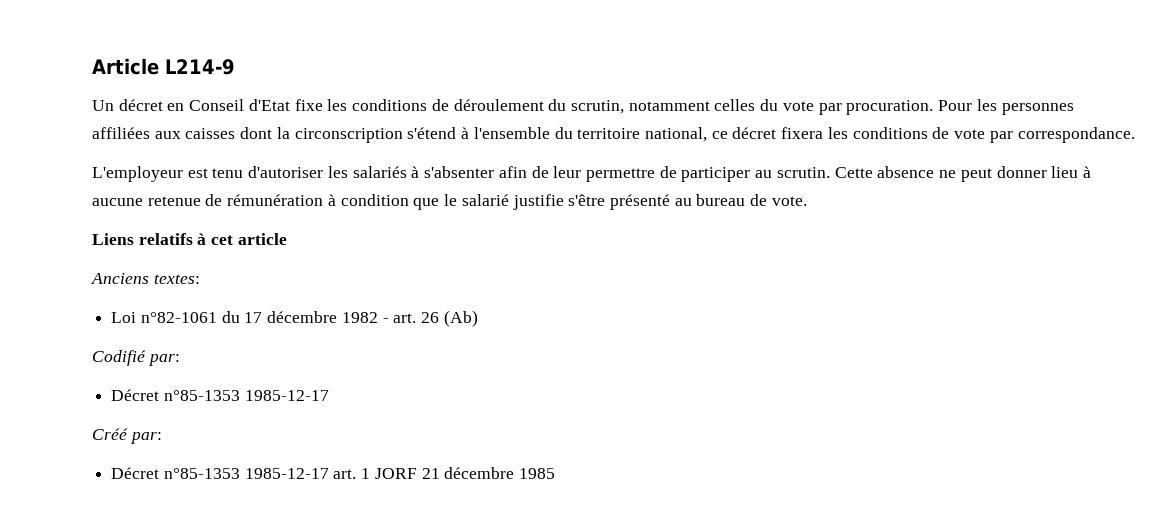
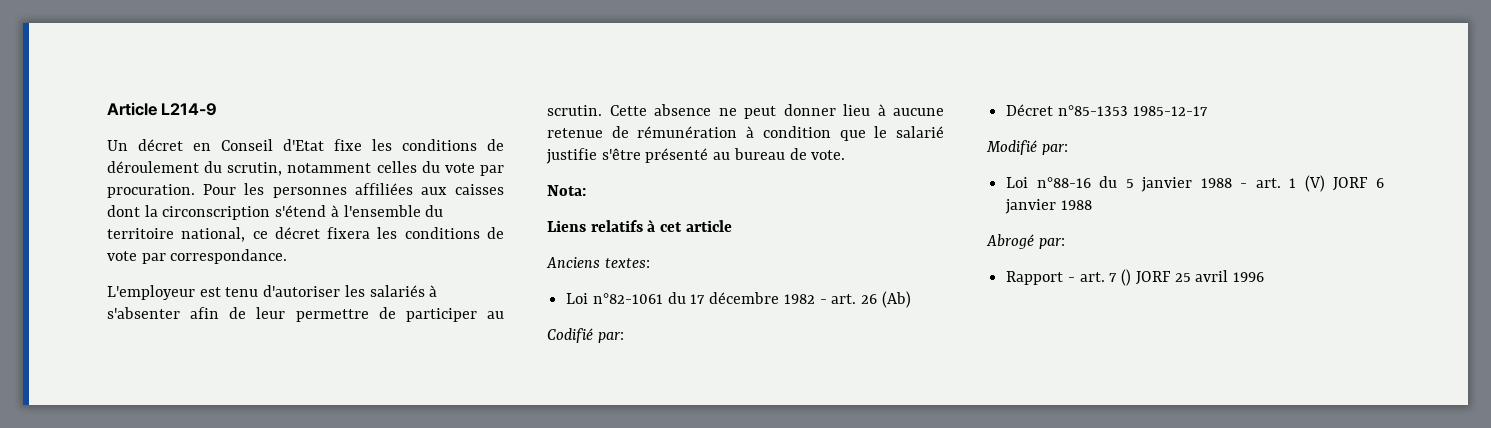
+ Nota:
- Créé par:
- Décret n°85-1353 1985-12-17 art. 1 JORF 21 décembre 1985
+ Modifié par:
+ Loi n°88-16 du 5 janvier 1988 - art. 1 (V) JORF 6 janvier 1988
+ Abrogé par:
+ Rapport - art. 7 () JORF 25 avril 1996

